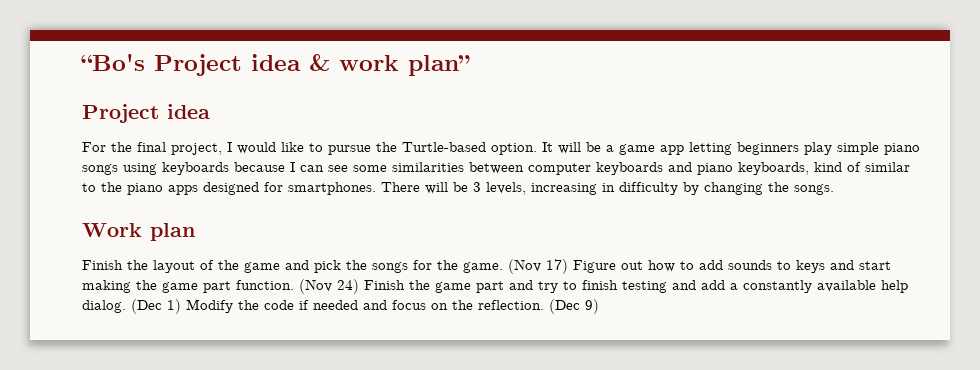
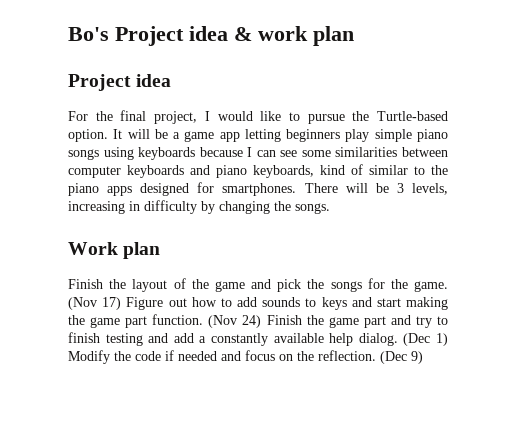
- “Bo's Project idea & work plan”
+ Bo's Project idea & work plan

